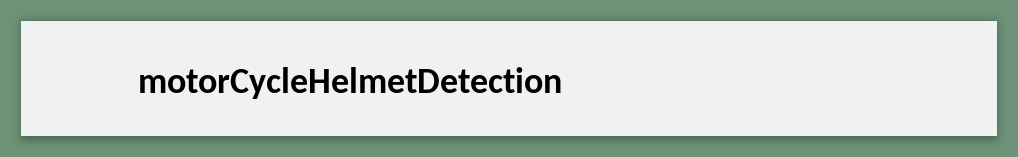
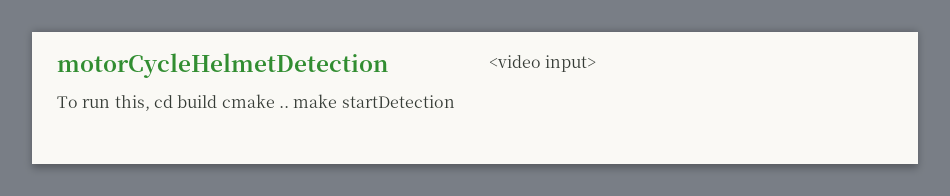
+ To run this, cd build cmake .. make startDetection <video input>

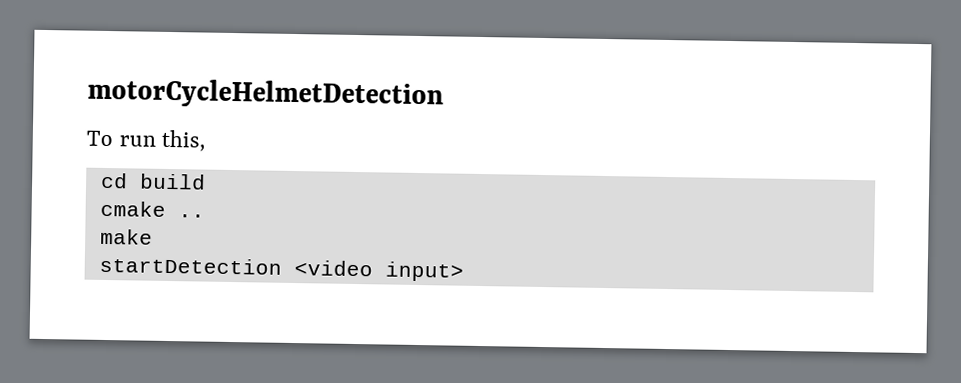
- To run this, cd build cmake .. make startDetection <video input>
+ To run this,
+ cd build
+ cmake ..
+ make
+ startDetection <video input>

